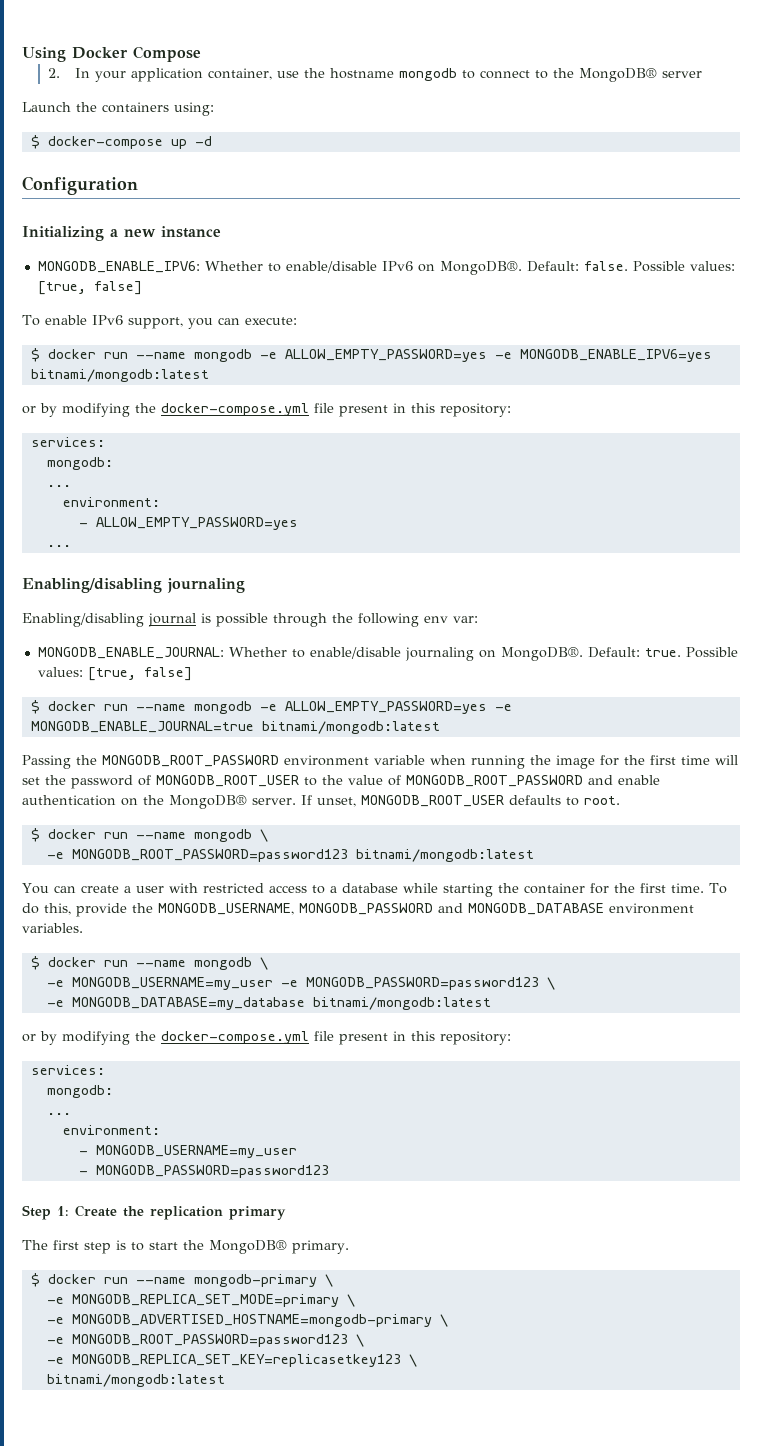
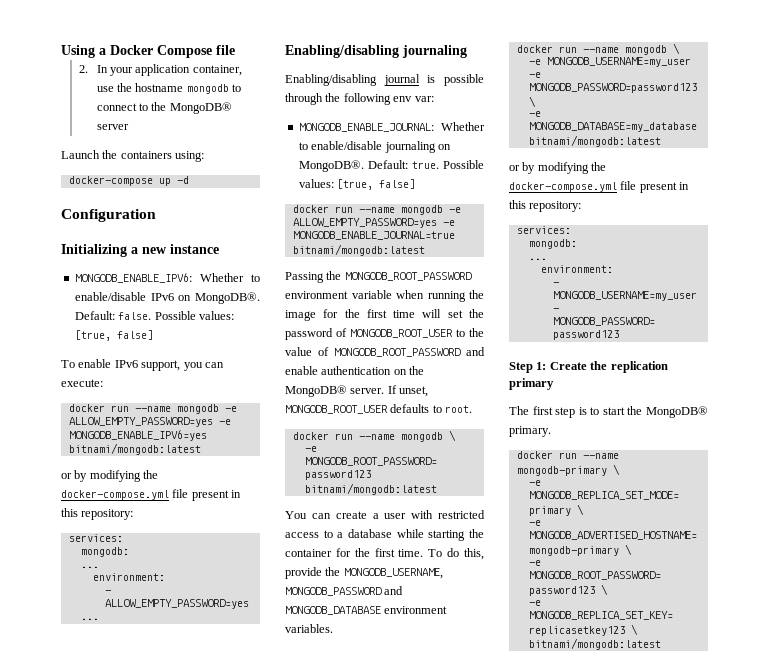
- Using Docker Compose
+ Using a Docker Compose file
- $ docker-compose up -d
+ docker-compose up -d
- $ docker run --name mongodb -e ALLOW_EMPTY_PASSWORD=yes -e MONGODB_ENABLE_IPV6=yes bitnami/mongodb:latest
+ docker run --name mongodb -e ALLOW_EMPTY_PASSWORD=yes -e MONGODB_ENABLE_IPV6=yes bitnami/mongodb:latest
- $ docker run --name mongodb -e ALLOW_EMPTY_PASSWORD=yes -e MONGODB_ENABLE_JOURNAL=true bitnami/mongodb:latest
+ docker run --name mongodb -e ALLOW_EMPTY_PASSWORD=yes -e MONGODB_ENABLE_JOURNAL=true bitnami/mongodb:latest
  If unset, MONGODB_ROOT_USER defaults to root.
- $ docker run --name mongodb \
+ docker run --name mongodb \
  To do this, provide the MONGODB_USERNAME, MONGODB_PASSWORD and MONGODB_DATABASE environment variables.
- $ docker run --name mongodb \
+ docker run --name mongodb \
- $ docker run --name mongodb-primary \
+ docker run --name mongodb-primary \

